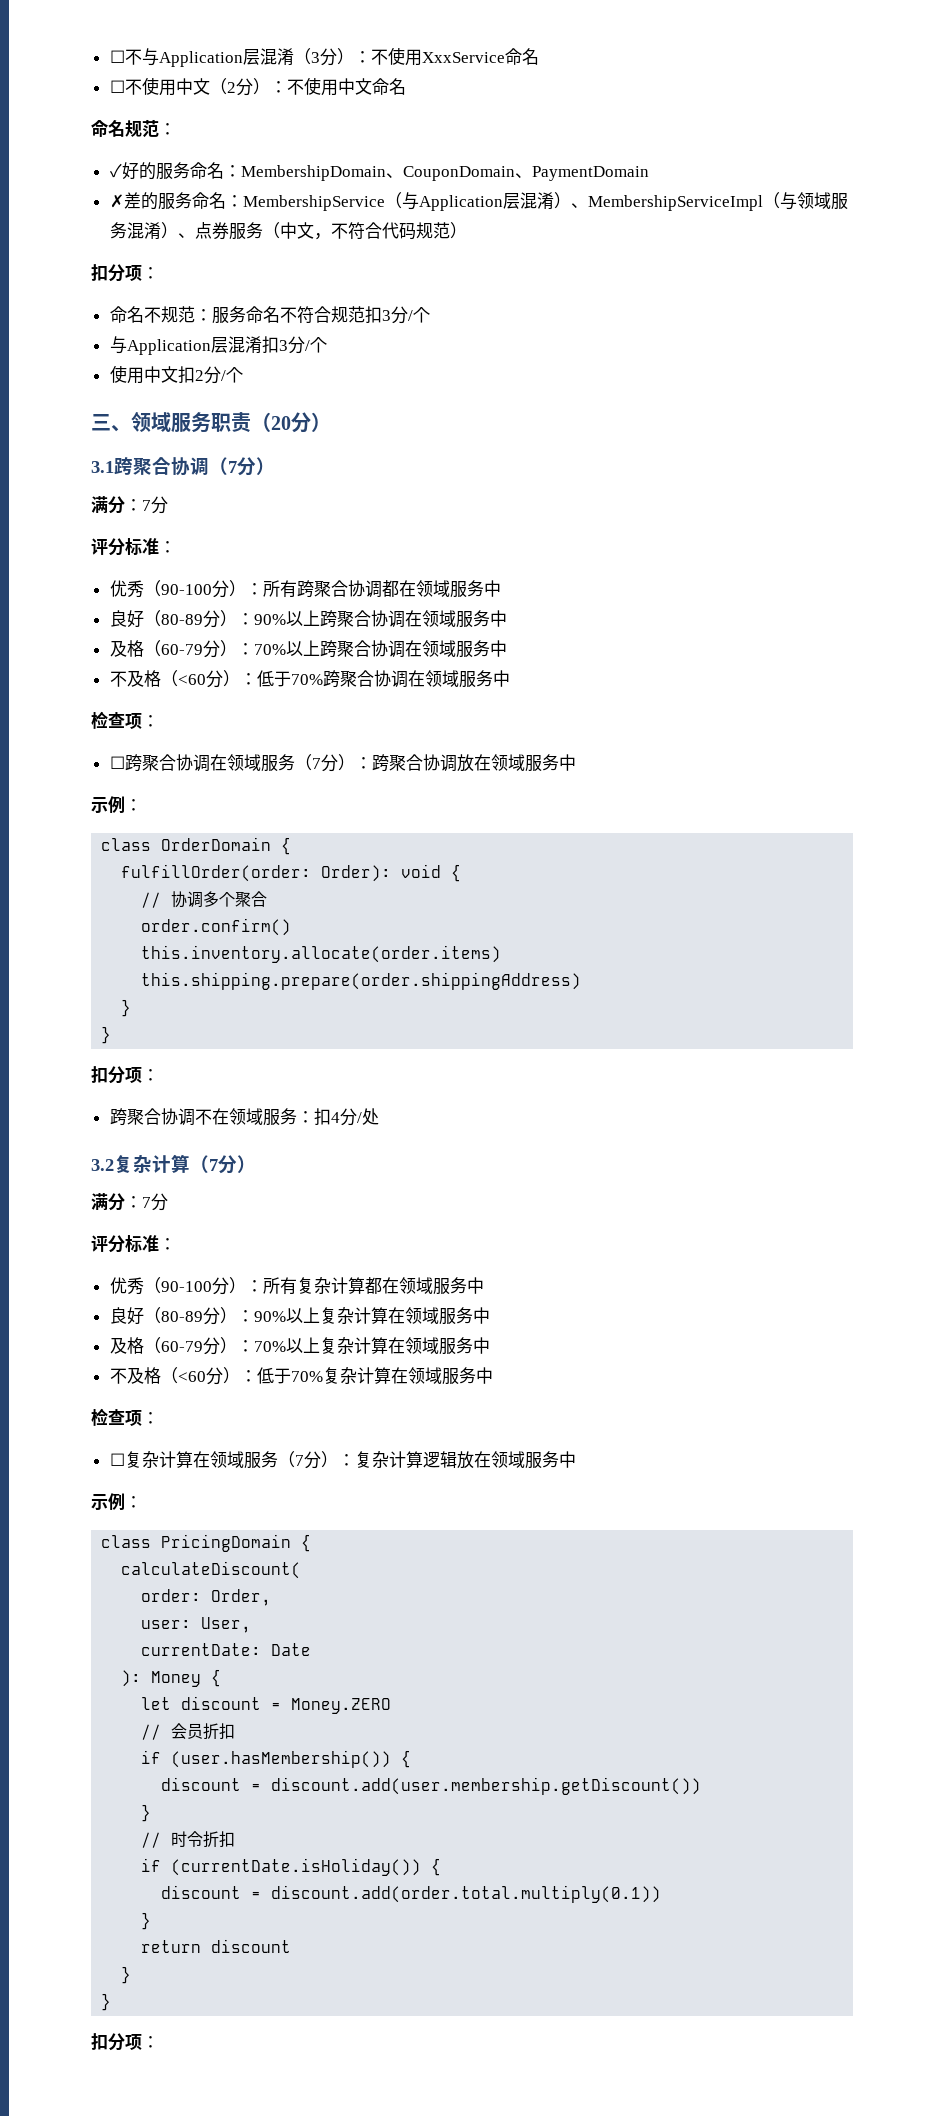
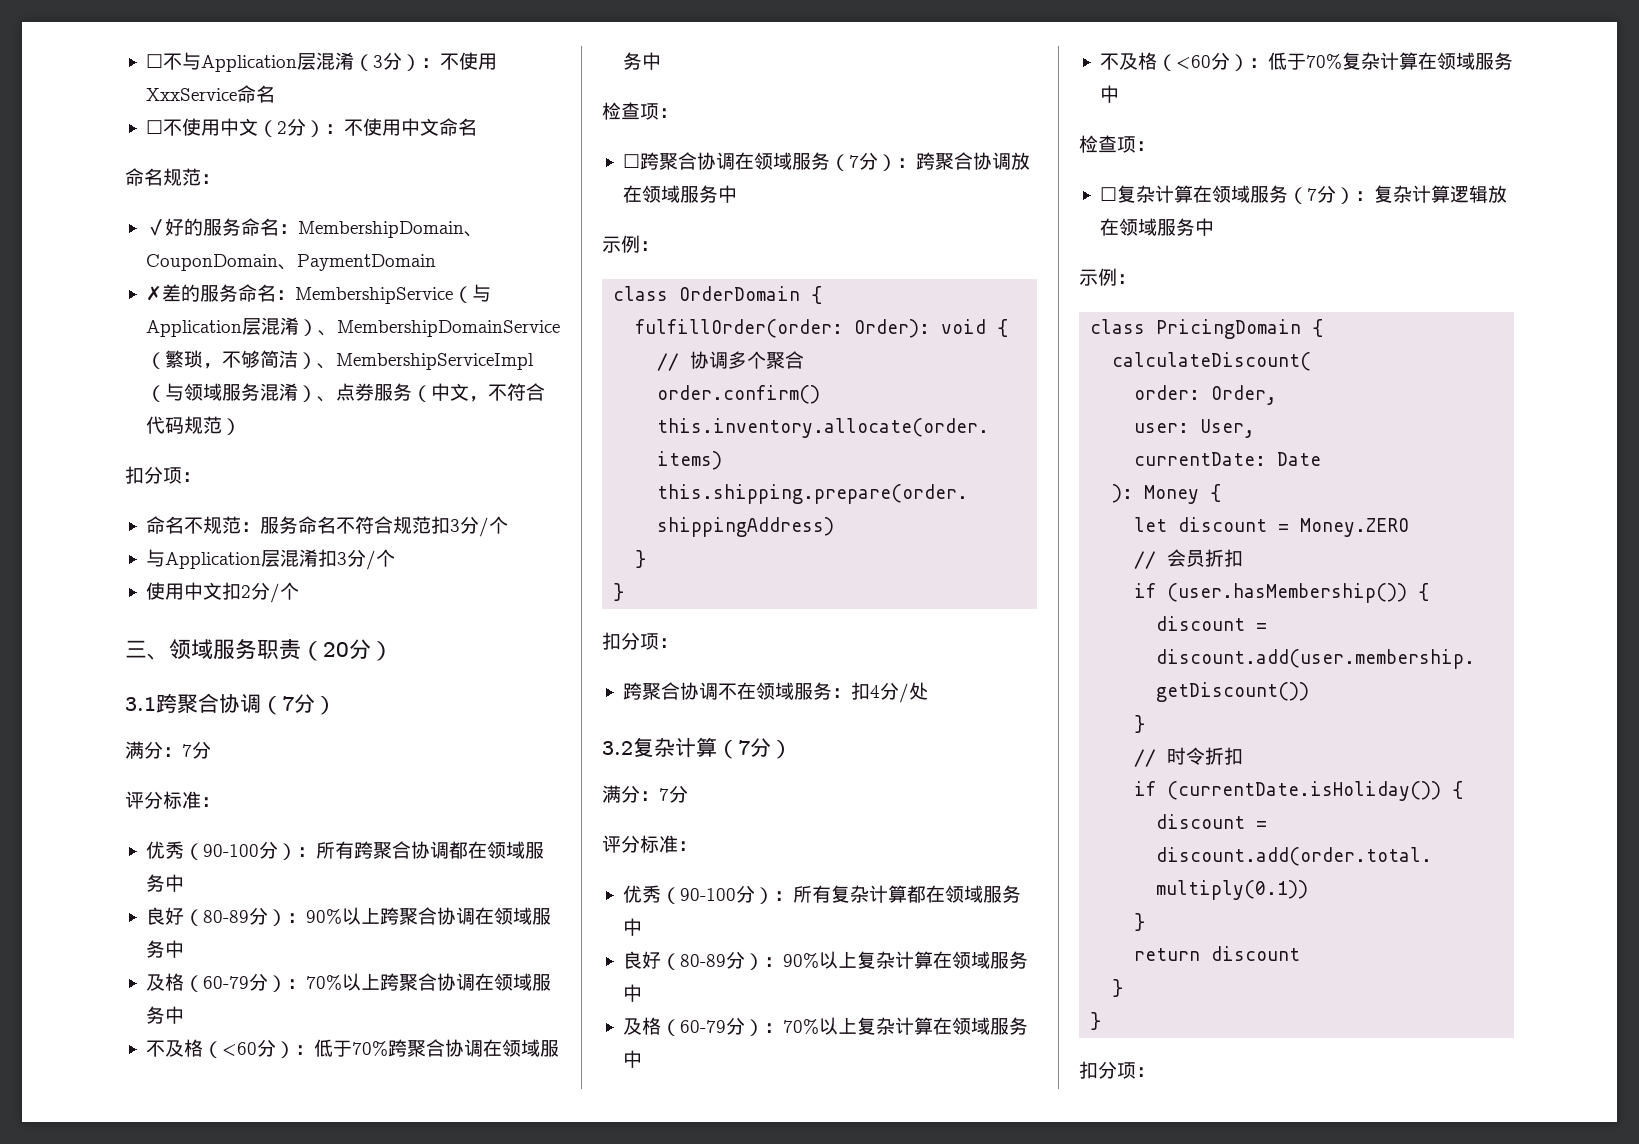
- ✗差的服务命名：MembershipService（与Application层混淆）、MembershipServiceImpl（与领域服务混淆）、点券服务（中文，不符合代码规范）
+ ✗差的服务命名：MembershipService（与Application层混淆）、MembershipDomainService（繁琐，不够简洁）、MembershipServiceImpl（与领域服务混淆）、点券服务（中文，不符合代码规范）

